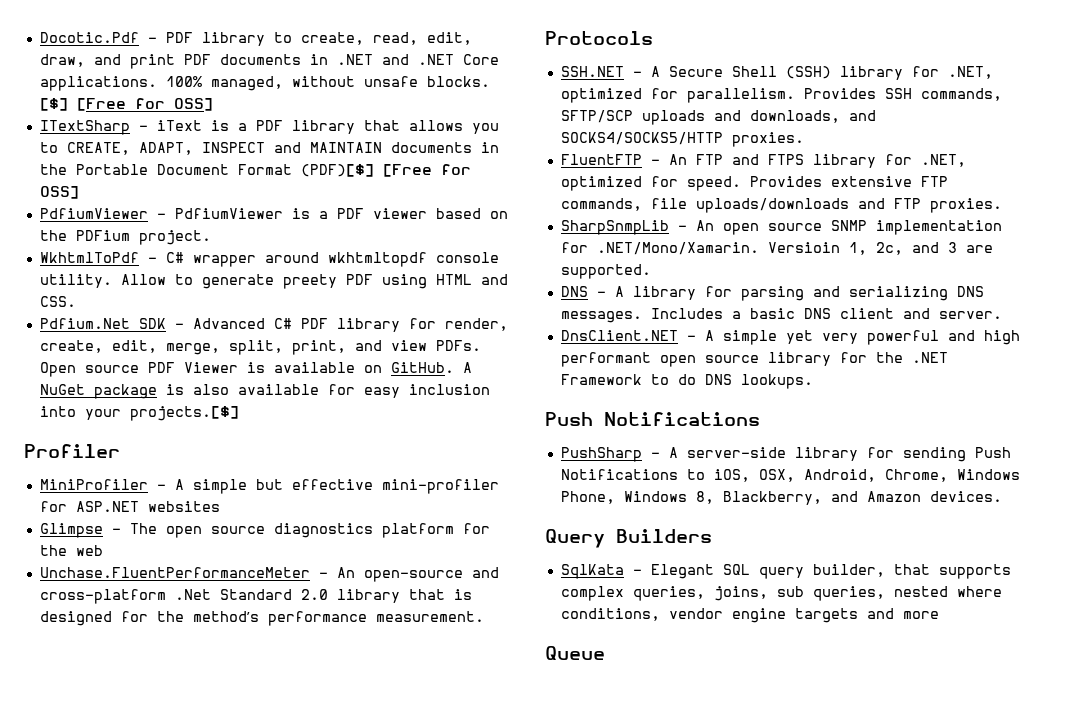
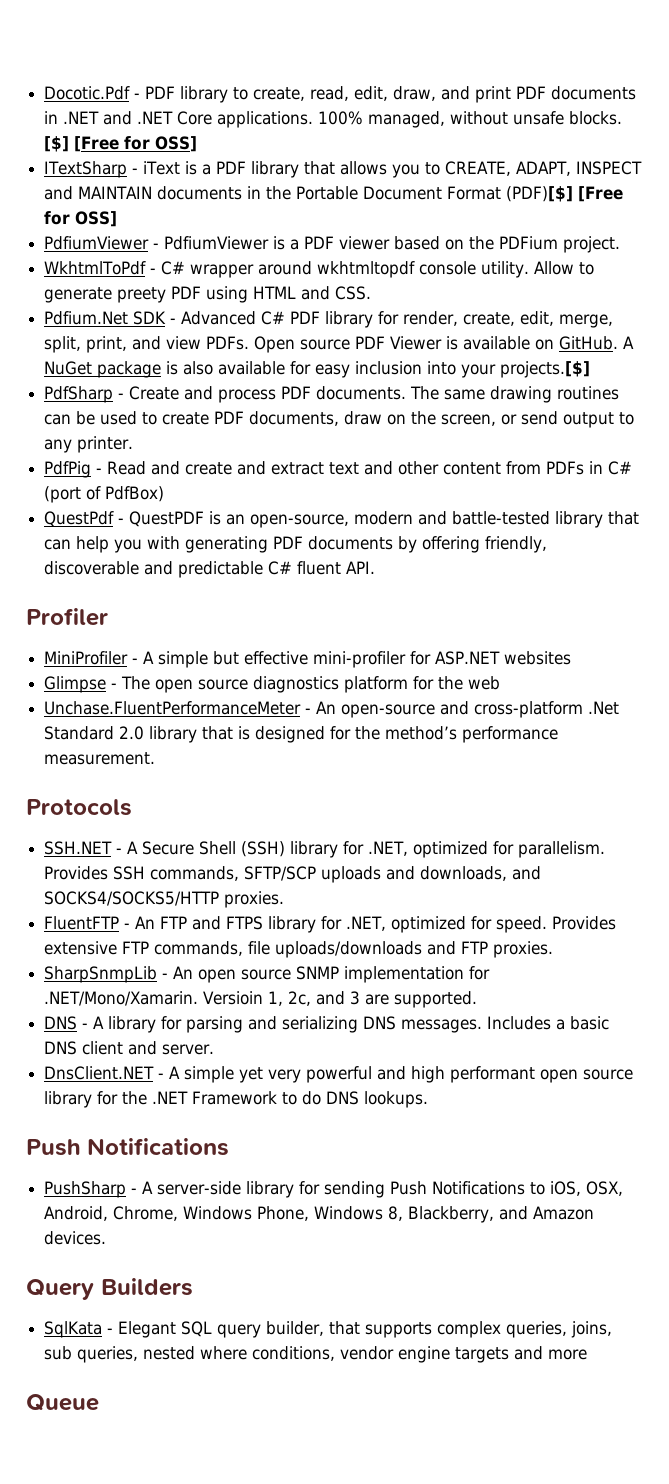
+ PdfSharp - Create and process PDF documents. The same drawing routines can be used to create PDF documents, draw on the screen, or send output to any printer.
+ PdfPig - Read and create and extract text and other content from PDFs in C# (port of PdfBox)
+ QuestPdf - QuestPDF is an open-source, modern and battle-tested library that can help you with generating PDF documents by offering friendly, discoverable and predictable C# fluent API.

